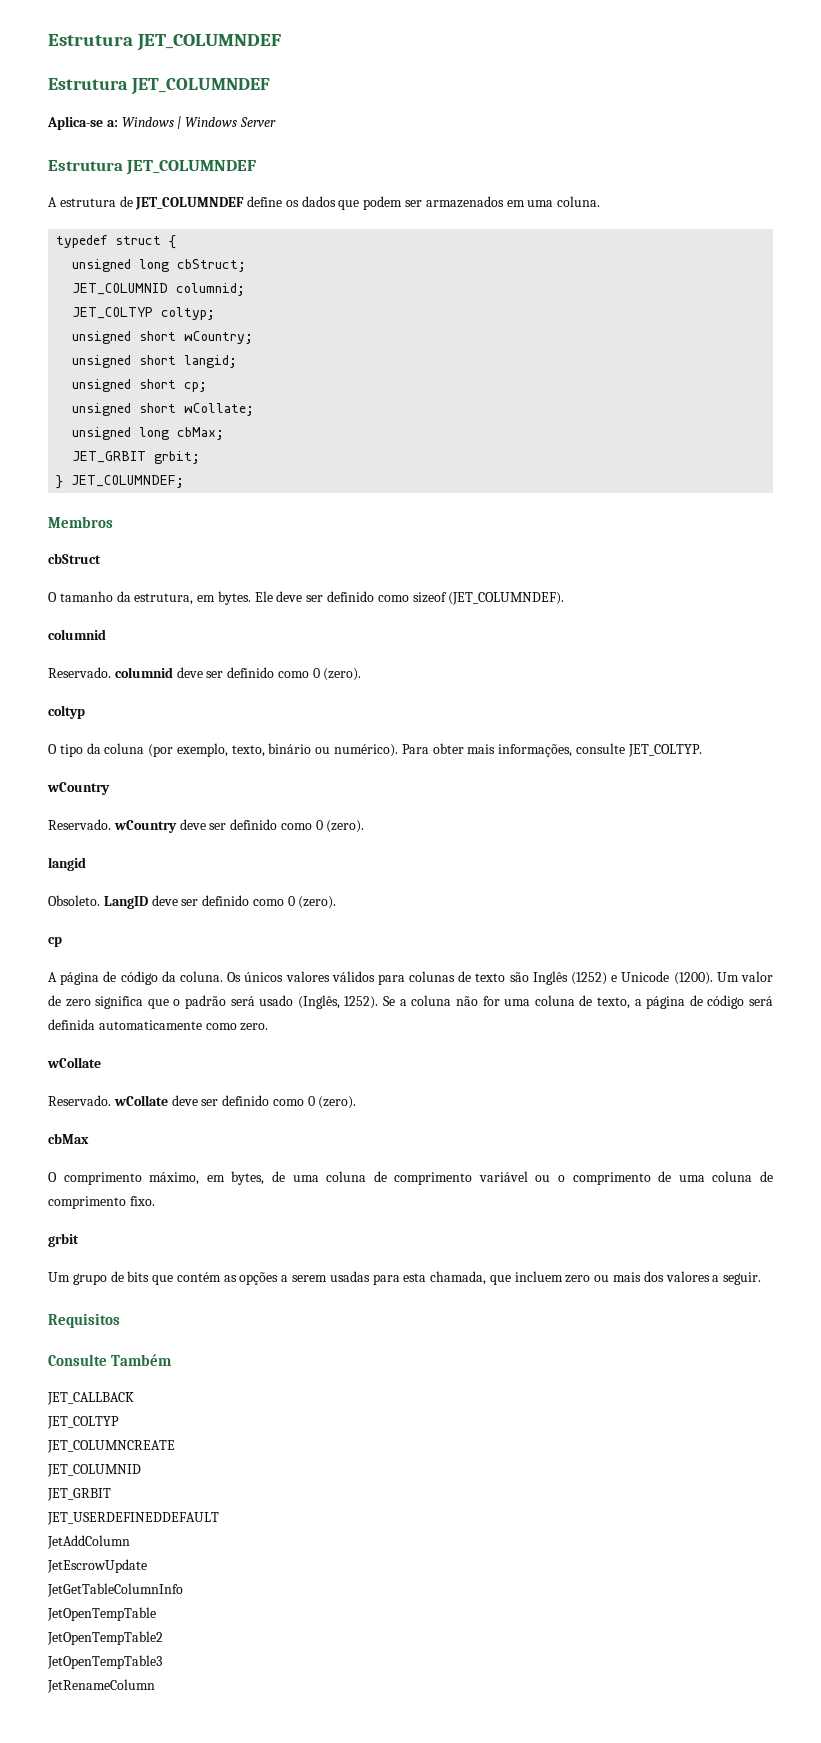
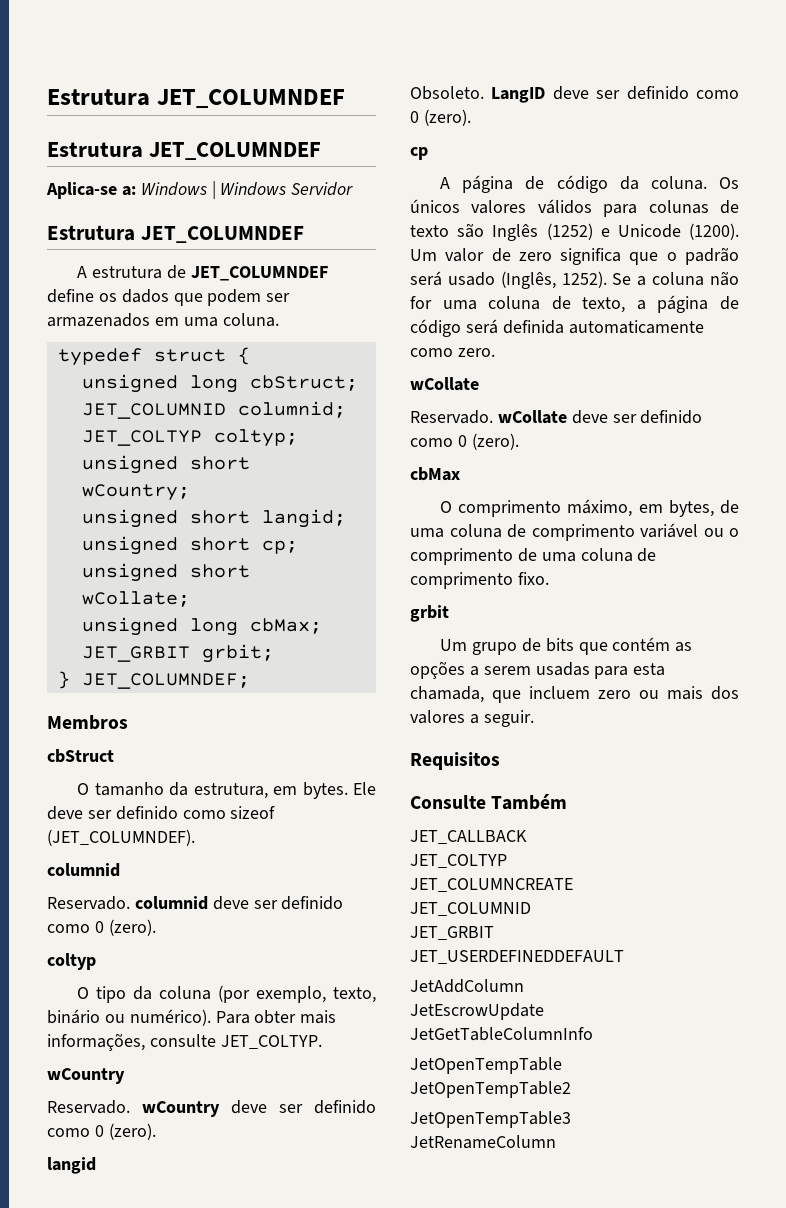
- Aplica-se a: Windows | Windows Server
+ Aplica-se a: Windows | Windows Servidor

